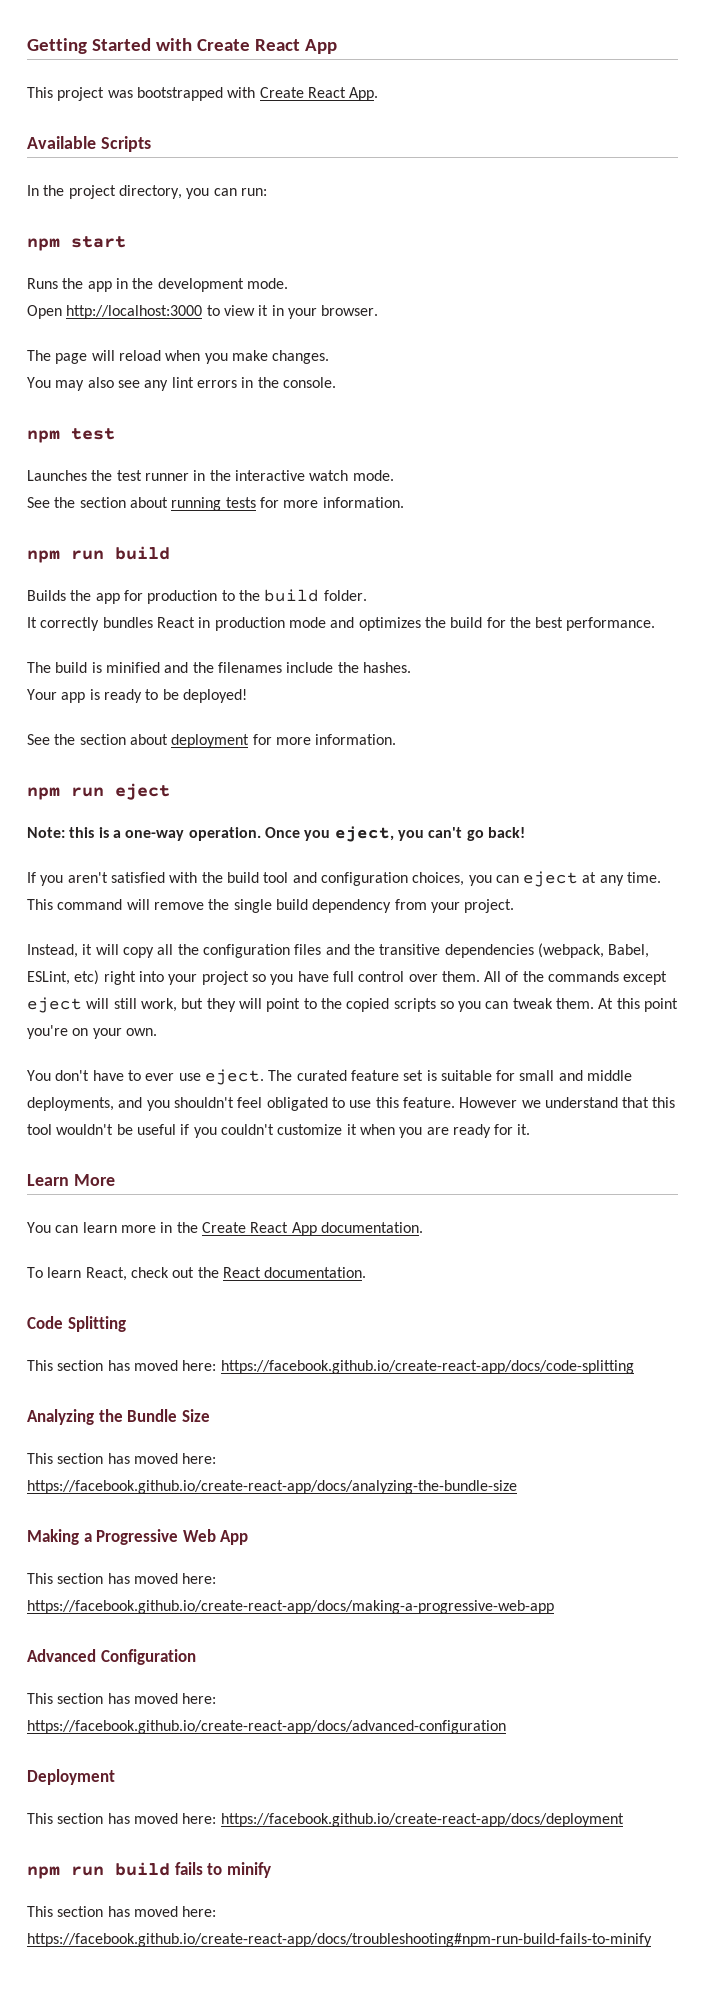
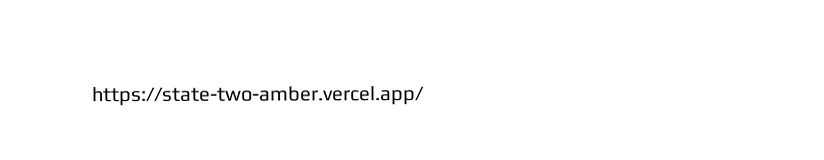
- Getting Started with Create React App
- This project was bootstrapped with Create React App.
- Available Scripts
- In the project directory, you can run:
- npm start
- Runs the app in the development mode.
- Open http://localhost:3000 to view it in your browser.
- The page will reload when you make changes.
- You may also see any lint errors in the console.
- npm test
- Launches the test runner in the interactive watch mode.
- See the section about running tests for more information.
- npm run build
- Builds the app for production to the build folder.
- It correctly bundles React in production mode and optimizes the build for the best performance.
- The build is minified and the filenames include the hashes.
- Your app is ready to be deployed!
- See the section about deployment for more information.
- npm run eject
- Note: this is a one-way operation. Once you eject, you can't go back!
- If you aren't satisfied with the build tool and configuration choices, you can eject at any time. This command will remove the single build dependency from your project.
- Instead, it will copy all the configuration files and the transitive dependencies (webpack, Babel, ESLint, etc) right into your project so you have full control over them. All of the commands except eject will still work, but they will point to the copied scripts so you can tweak them. At this point you're on your own.
- You don't have to ever use eject. The curated feature set is suitable for small and middle deployments, and you shouldn't feel obligated to use this feature. However we understand that this tool wouldn't be useful if you couldn't customize it when you are ready for it.
- Learn More
- You can learn more in the Create React App documentation.
- To learn React, check out the React documentation.
- Code Splitting
- This section has moved here: https://facebook.github.io/create-react-app/docs/code-splitting
- Analyzing the Bundle Size
- This section has moved here: https://facebook.github.io/create-react-app/docs/analyzing-the-bundle-size
- Making a Progressive Web App
- This section has moved here: https://facebook.github.io/create-react-app/docs/making-a-progressive-web-app
- Advanced Configuration
- This section has moved here: https://facebook.github.io/create-react-app/docs/advanced-configuration
- Deployment
- This section has moved here: https://facebook.github.io/create-react-app/docs/deployment
- npm run build fails to minify
- This section has moved here: https://facebook.github.io/create-react-app/docs/troubleshooting#npm-run-build-fails-to-minify
+ https://state-two-amber.vercel.app/

